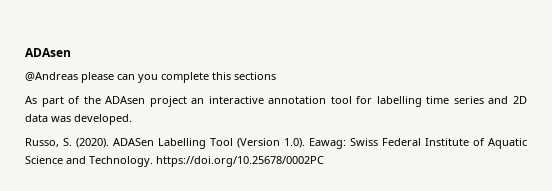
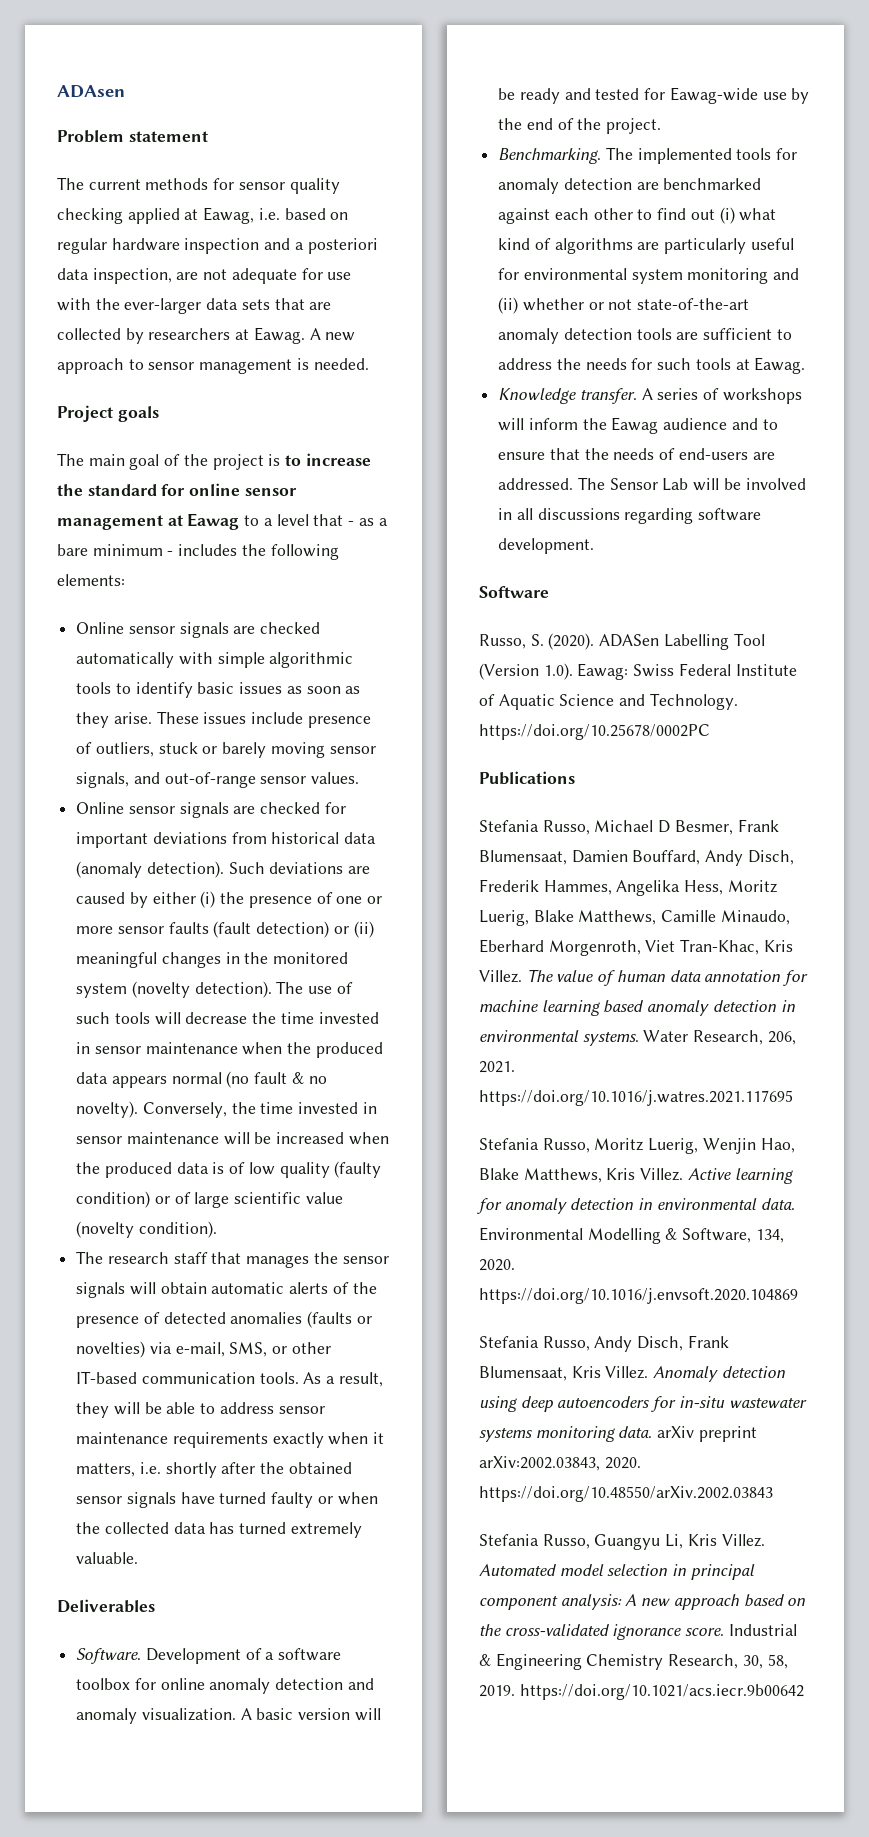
- @Andreas please can you complete this sections
- As part of the ADAsen project an interactive annotation tool for labelling time series and 2D data was developed.
+ Problem statement
+ The current methods for sensor quality checking applied at Eawag, i.e. based on regular hardware inspection and a posteriori data inspection, are not adequate for use with the ever-larger data sets that are collected by researchers at Eawag. A new approach to sensor management is needed.
+ Project goals
+ The main goal of the project is to increase the standard for online sensor management at Eawag to a level that - as a bare minimum - includes the following elements:
+ Online sensor signals are checked automatically with simple algorithmic tools to identify basic issues as soon as they arise. These issues include presence of outliers, stuck or barely moving sensor signals, and out-of-range sensor values.
+ Online sensor signals are checked for important deviations from historical data (anomaly detection). Such deviations are caused by either (i) the presence of one or more sensor faults (fault detection) or (ii) meaningful changes in the monitored system (novelty detection). The use of such tools will decrease the time invested in sensor maintenance when the produced data appears normal (no fault & no novelty). Conversely, the time invested in sensor maintenance will be increased when the produced data is of low quality (faulty condition) or of large scientific value (novelty condition).
+ The research staff that manages the sensor signals will obtain automatic alerts of the presence of detected anomalies (faults or novelties) via e-mail, SMS, or other IT-based communication tools. As a result, they will be able to address sensor maintenance requirements exactly when it matters, i.e. shortly after the obtained sensor signals have turned faulty or when the collected data has turned extremely valuable.
+ Deliverables
+ Software. Development of a software toolbox for online anomaly detection and anomaly visualization. A basic version will be ready and tested for Eawag-wide use by the end of the project.
+ Benchmarking. The implemented tools for anomaly detection are benchmarked against each other to find out (i) what kind of algorithms are particularly useful for environmental system monitoring and (ii) whether or not state-of-the-art anomaly detection tools are sufficient to address the needs for such tools at Eawag.
+ Knowledge transfer. A series of workshops will inform the Eawag audience and to ensure that the needs of end-users are addressed. The Sensor Lab will be involved in all discussions regarding software development.
+ Software
+ Publications
+ Stefania Russo, Michael D Besmer, Frank Blumensaat, Damien Bouffard, Andy Disch, Frederik Hammes, Angelika Hess, Moritz Luerig, Blake Matthews, Camille Minaudo, Eberhard Morgenroth, Viet Tran-Khac, Kris Villez. The value of human data annotation for machine learning based anomaly detection in environmental systems. Water Research, 206, 2021. https://doi.org/10.1016/j.watres.2021.117695
+ Stefania Russo, Moritz Luerig, Wenjin Hao, Blake Matthews, Kris Villez. Active learning for anomaly detection in environmental data. Environmental Modelling & Software, 134, 2020. https://doi.org/10.1016/j.envsoft.2020.104869
+ Stefania Russo, Andy Disch, Frank Blumensaat, Kris Villez. Anomaly detection using deep autoencoders for in-situ wastewater systems monitoring data. arXiv preprint arXiv:2002.03843, 2020. https://doi.org/10.48550/arXiv.2002.03843
+ Stefania Russo, Guangyu Li, Kris Villez. Automated model selection in principal component analysis: A new approach based on the cross-validated ignorance score. Industrial & Engineering Chemistry Research, 30, 58, 2019. https://doi.org/10.1021/acs.iecr.9b00642

